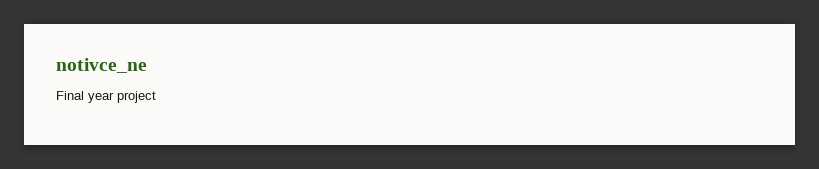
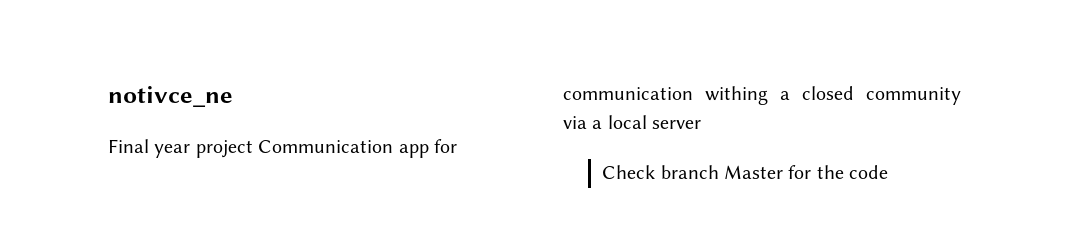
- Final year project
+ Final year project Communication app for communication withing a closed community via a local server
+ Check branch Master for the code

